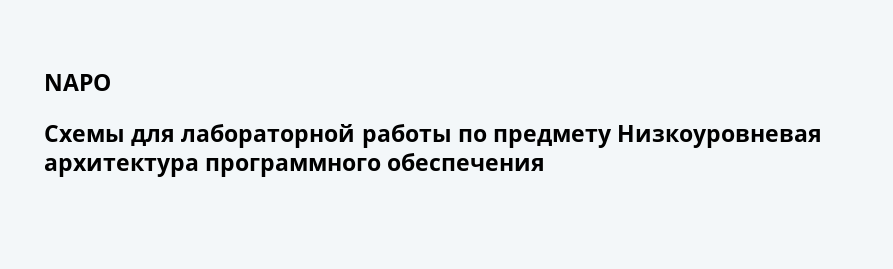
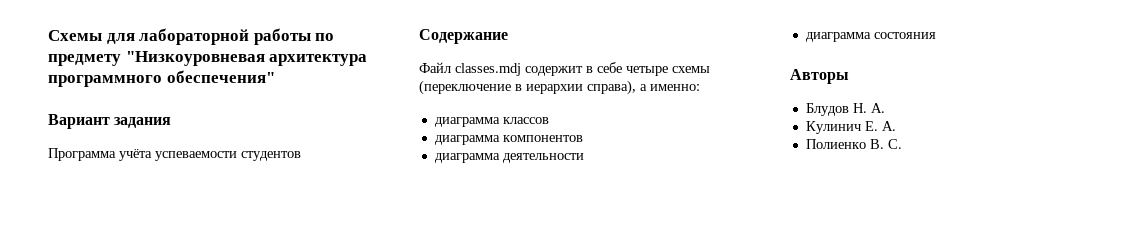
- NAPO
- Схемы для лабораторной работы по предмету Низкоуровневая архитектура программного обеспечения
+ Схемы для лабораторной работы по предмету "Низкоуровневая архитектура программного обеспечения"
+ Вариант задания
+ Программа учёта успеваемости студентов
+ Содержание
+ Файл classes.mdj содержит в себе четыре схемы (переключение в иерархии справа), а именно:
+ диаграмма классов
+ диаграмма компонентов
+ диаграмма деятельности
+ диаграмма состояния
+ Авторы
+ Блудов Н. А.
+ Кулинич Е. А.
+ Полиенко В. С.

